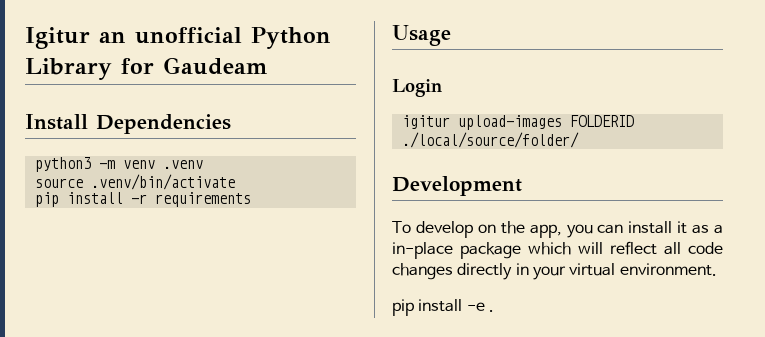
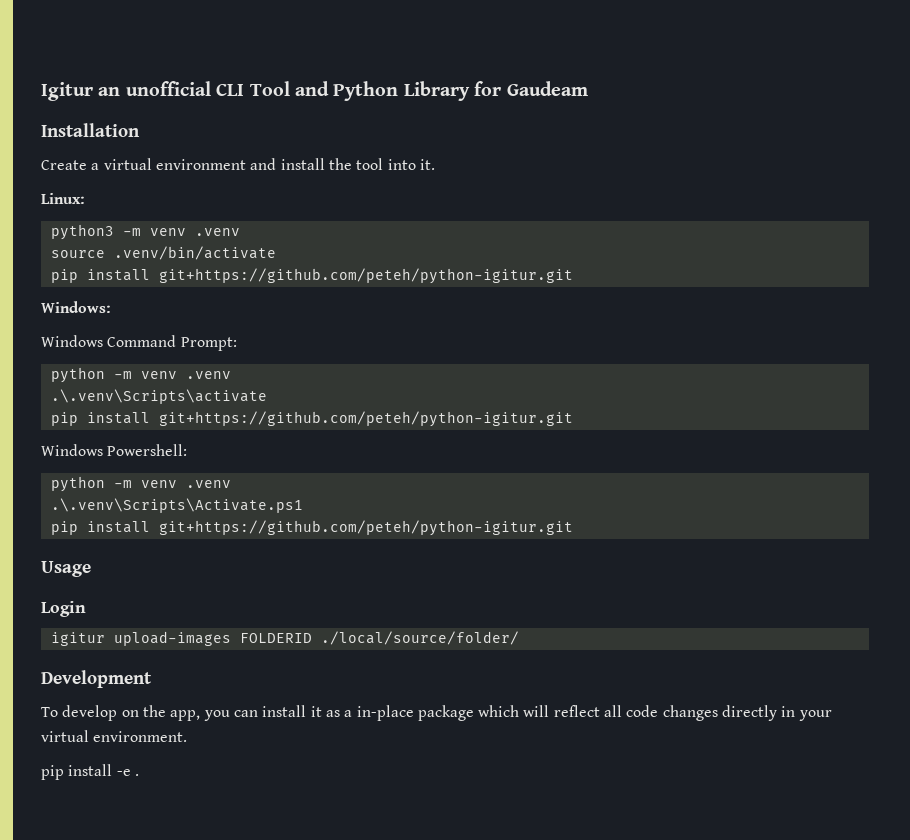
- Igitur an unofficial Python Library for Gaudeam
+ Igitur an unofficial CLI Tool and Python Library for Gaudeam
- Install Dependencies
+ Installation
+ Create a virtual environment and install the tool into it.
+ Linux:
  source .venv/bin/activate
- pip install -r requirements
+ pip install git+https://github.com/peteh/python-igitur.git
+ Windows:
+ Windows Command Prompt:
+ python -m venv .venv
+ .\.venv\Scripts\activate
+ pip install git+https://github.com/peteh/python-igitur.git
+ Windows Powershell:
+ python -m venv .venv
+ .\.venv\Scripts\Activate.ps1
+ pip install git+https://github.com/peteh/python-igitur.git

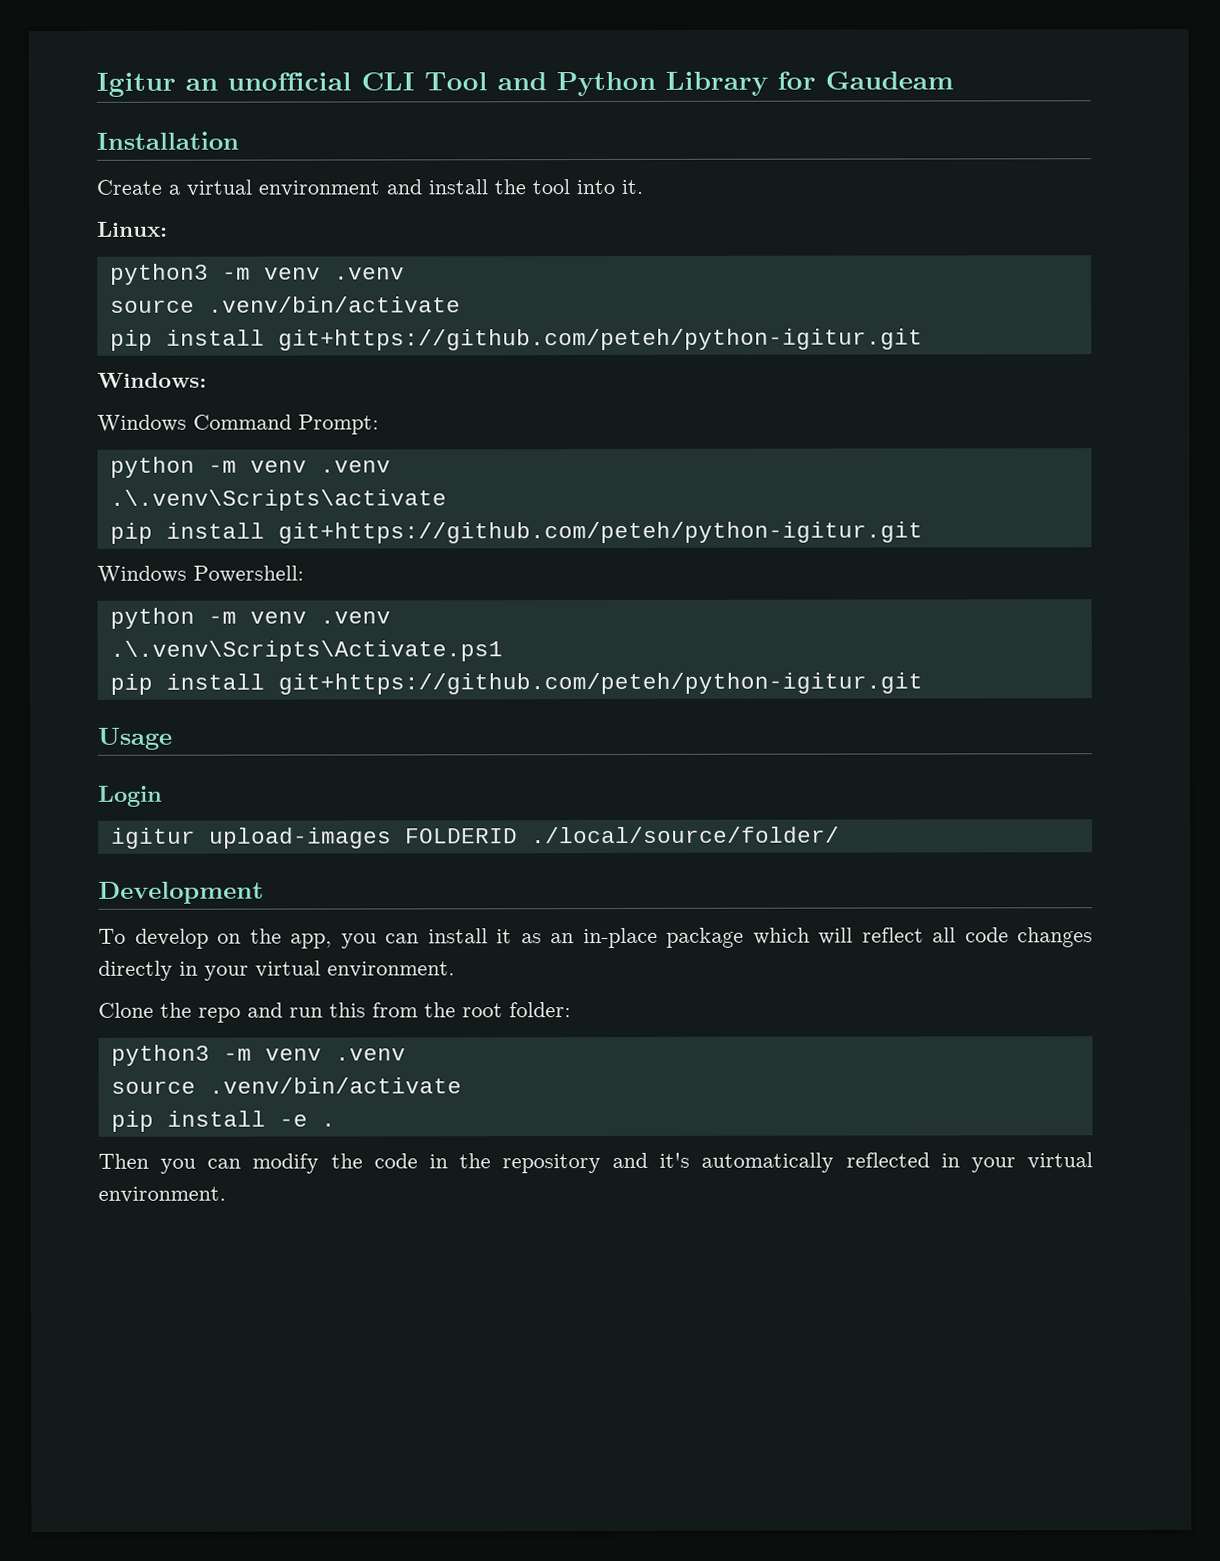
- To develop on the app, you can install it as a in-place package which will reflect all code changes directly in your virtual environment.
+ To develop on the app, you can install it as an in-place package which will reflect all code changes directly in your virtual environment.
+ Clone the repo and run this from the root folder:
+ python3 -m venv .venv
+ source .venv/bin/activate
  pip install -e .
+ Then you can modify the code in the repository and it's automatically reflected in your virtual environment.

